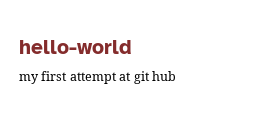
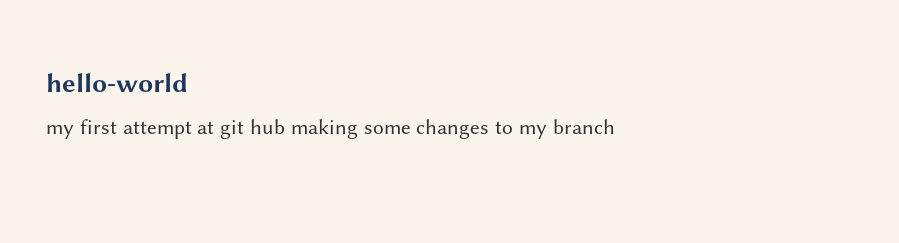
- my first attempt at git hub
+ my first attempt at git hub making some changes to my branch

